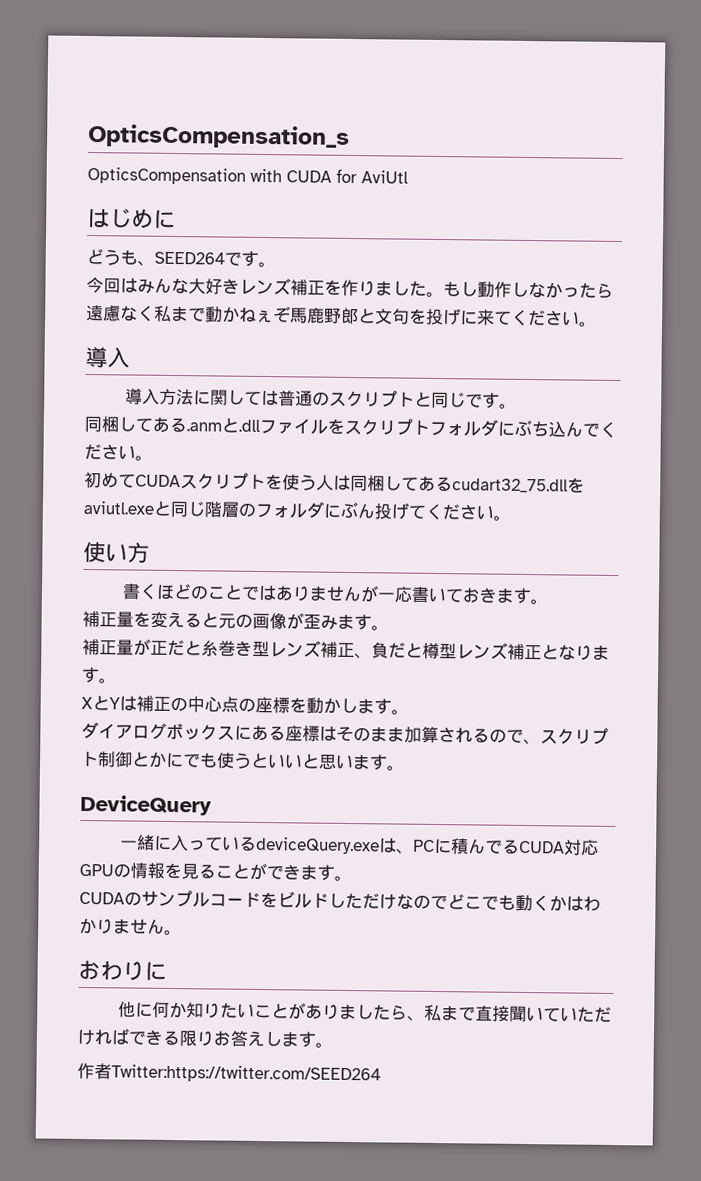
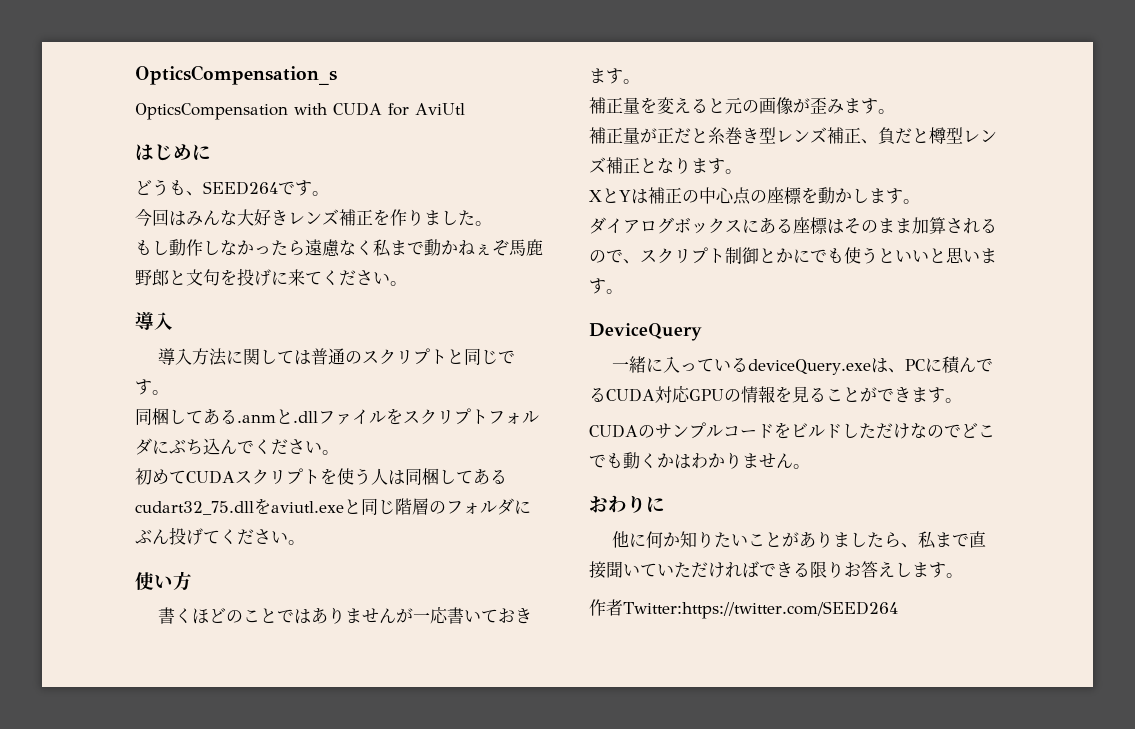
- 今回はみんな大好きレンズ補正を作りました。もし動作しなかったら遠慮なく私まで動かねぇぞ馬鹿野郎と文句を投げに来てください。
+ 今回はみんな大好きレンズ補正を作りました。
+ もし動作しなかったら遠慮なく私まで動かねぇぞ馬鹿野郎と文句を投げに来てください。

